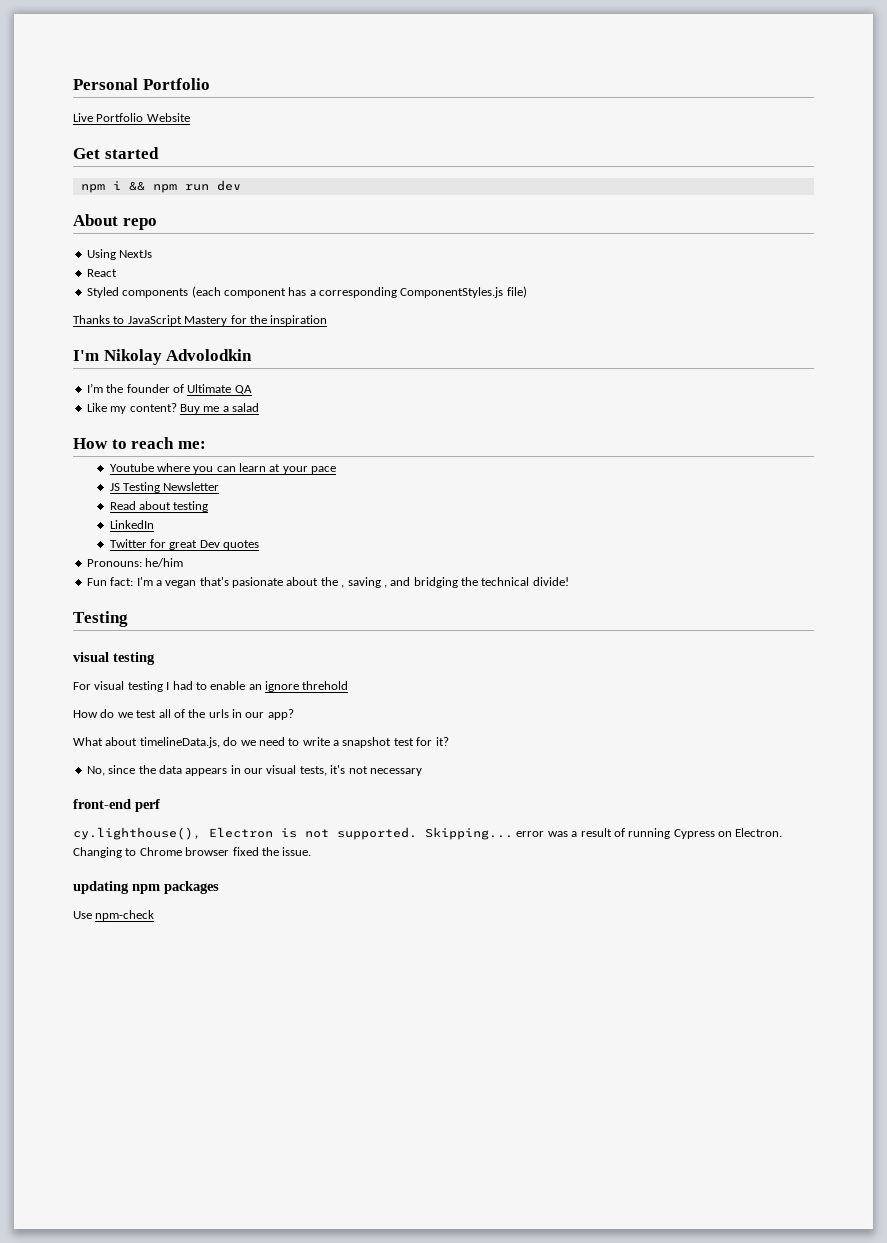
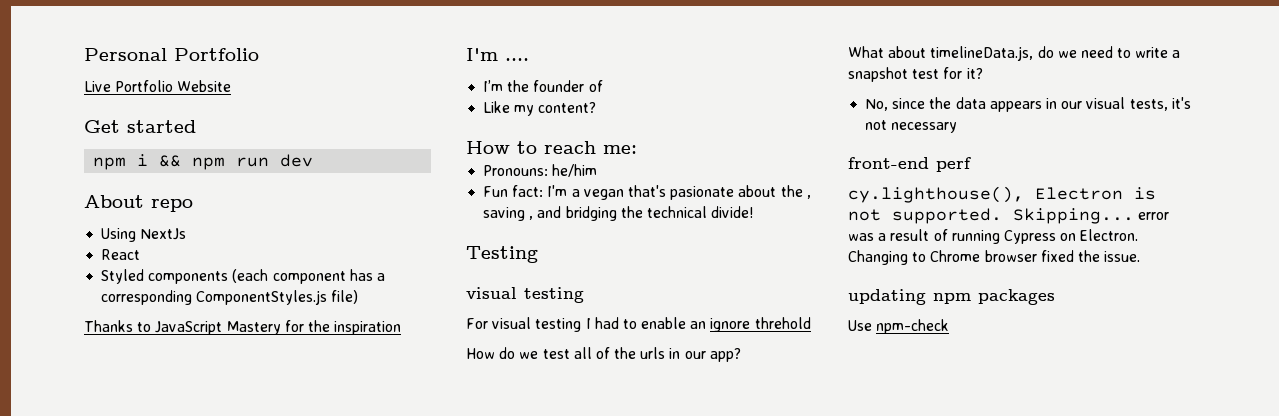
- I'm Nikolay Advolodkin
+ I'm ....
- I’m the founder of Ultimate QA
+ I’m the founder of
- Buy me a salad
- Youtube where you can learn at your pace
- JS Testing Newsletter
- Read about testing
- LinkedIn
- Twitter for great Dev quotes

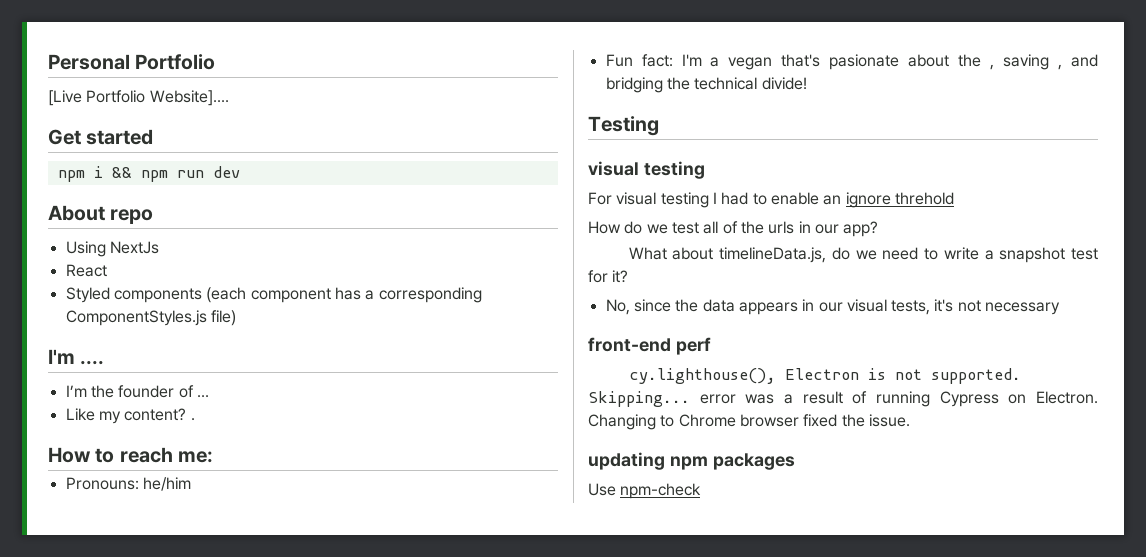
- Live Portfolio Website
+ [Live Portfolio Website]....
- Thanks to JavaScript Mastery for the inspiration
- I’m the founder of
+ I’m the founder of ...
- Like my content?
+ Like my content? .

